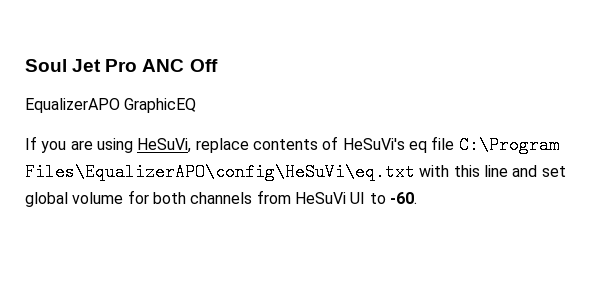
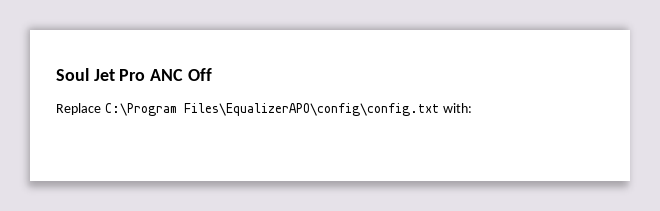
- EqualizerAPO GraphicEQ
- If you are using HeSuVi, replace contents of HeSuVi's eq file C:\Program Files\EqualizerAPO\config\HeSuVi\eq.txt with this line and set global volume for both channels from HeSuVi UI to -60.
+ Replace C:\Program Files\EqualizerAPO\config\config.txt with:

